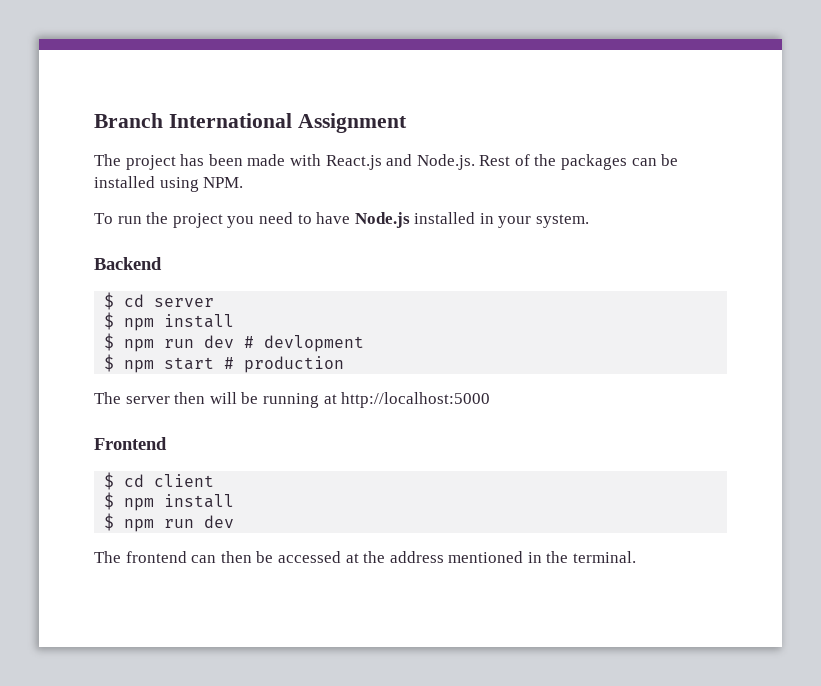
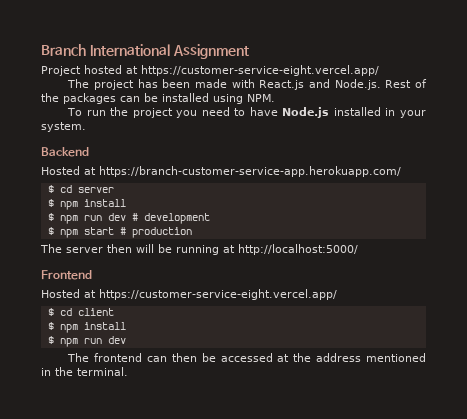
+ Project hosted at https://customer-service-eight.vercel.app/
+ Hosted at https://branch-customer-service-app.herokuapp.com/
- $ npm run dev # devlopment
+ $ npm run dev # development
- The server then will be running at http://localhost:5000
+ The server then will be running at http://localhost:5000/
+ Hosted at https://customer-service-eight.vercel.app/

